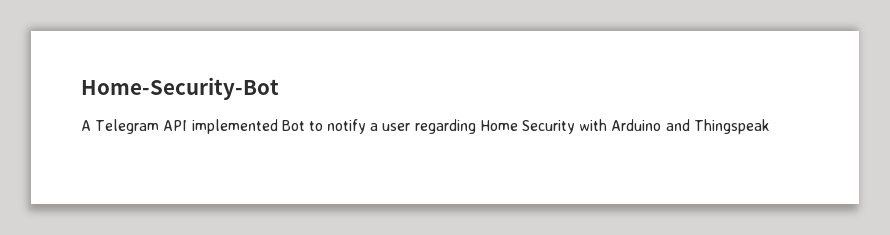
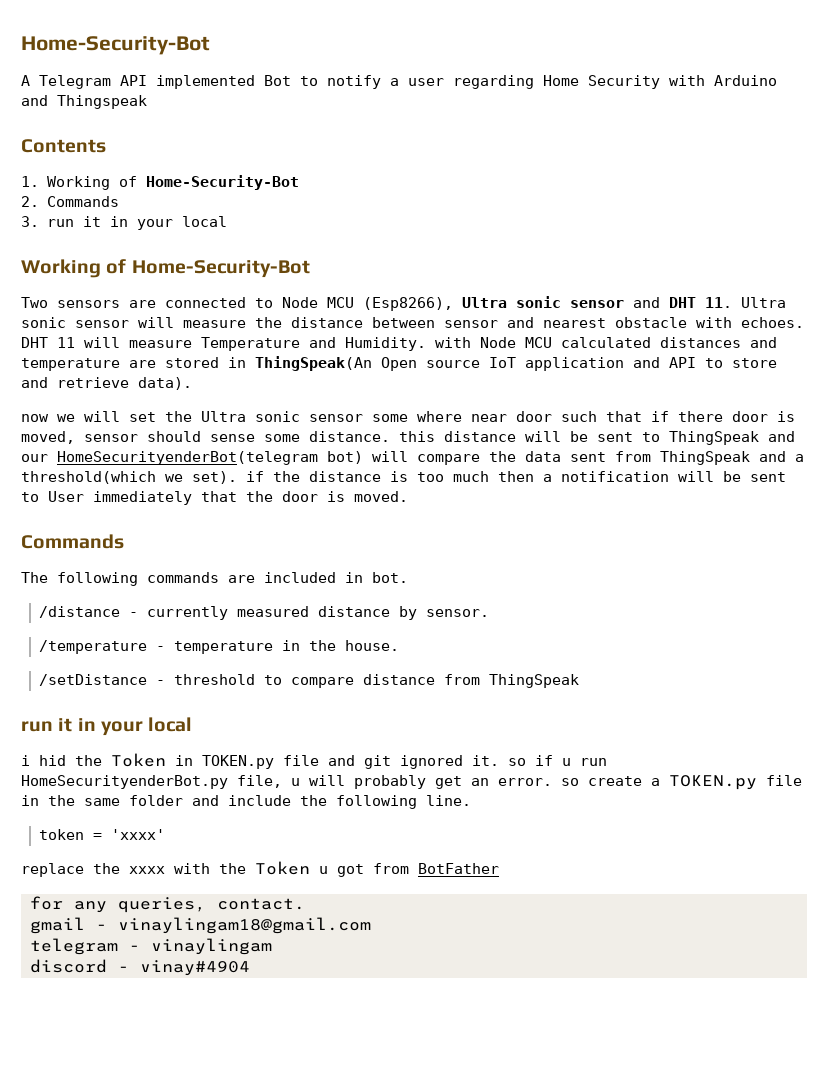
+ Contents
+ 1. Working of Home-Security-Bot
+ 2. Commands
+ 3. run it in your local
+ Working of Home-Security-Bot
+ Two sensors are connected to Node MCU (Esp8266), Ultra sonic sensor and DHT 11. Ultra sonic sensor will measure the distance between sensor and nearest obstacle with echoes. DHT 11 will measure Temperature and Humidity. with Node MCU calculated distances and temperature are stored in ThingSpeak(An Open source IoT application and API to store and retrieve data).
+ now we will set the Ultra sonic sensor some where near door such that if there door is moved, sensor should sense some distance. this distance will be sent to ThingSpeak and our HomeSecurityenderBot(telegram bot) will compare the data sent from ThingSpeak and a threshold(which we set). if the distance is too much then a notification will be sent to User immediately that the door is moved.
+ Commands
+ The following commands are included in bot.
+ /distance - currently measured distance by sensor.
+ /temperature - temperature in the house.
+ /setDistance - threshold to compare distance from ThingSpeak
+ run it in your local
+ i hid the Token in TOKEN.py file and git ignored it. so if u run HomeSecurityenderBot.py file, u will probably get an error. so create a TOKEN.py file in the same folder and include the following line.
+ token = 'xxxx'
+ replace the xxxx with the Token u got from BotFather
+ for any queries, contact.
+ gmail - vinaylingam18@gmail.com
+ telegram - vinaylingam
+ discord - vinay#4904

